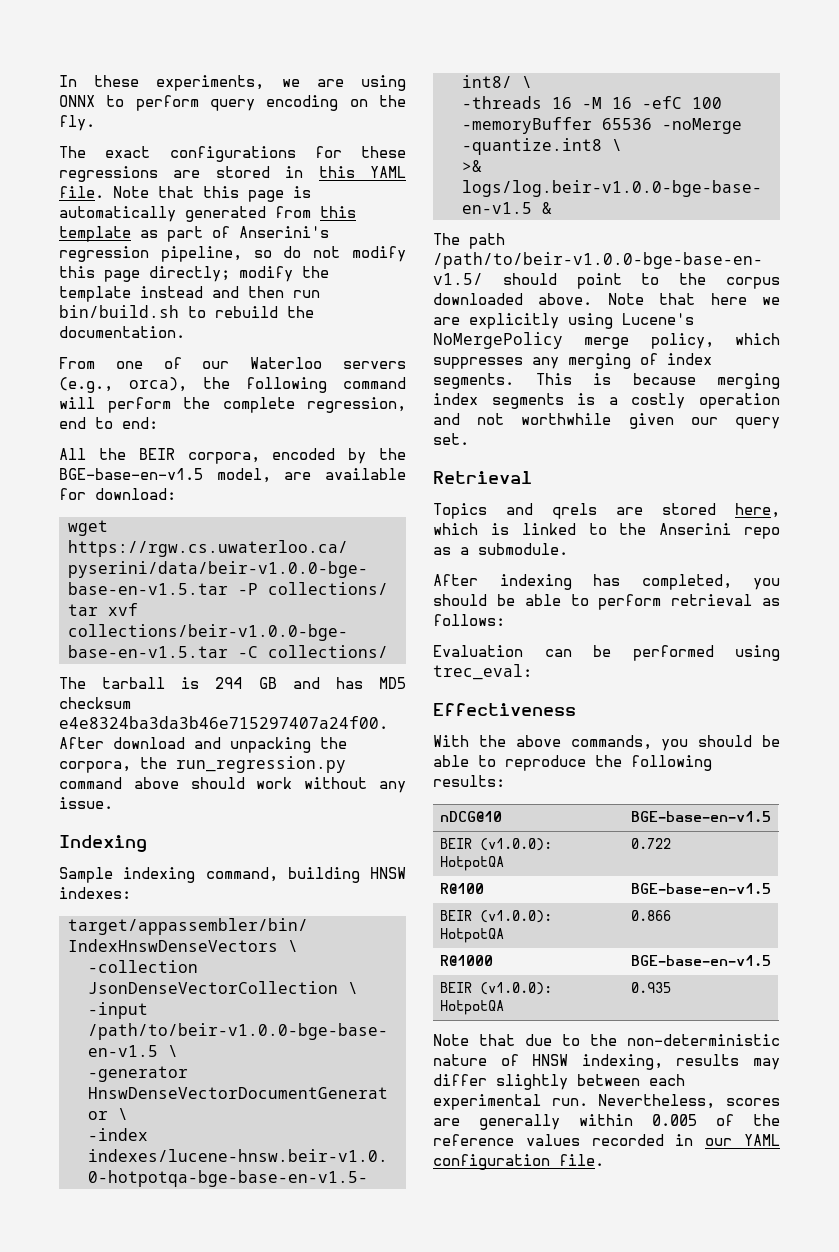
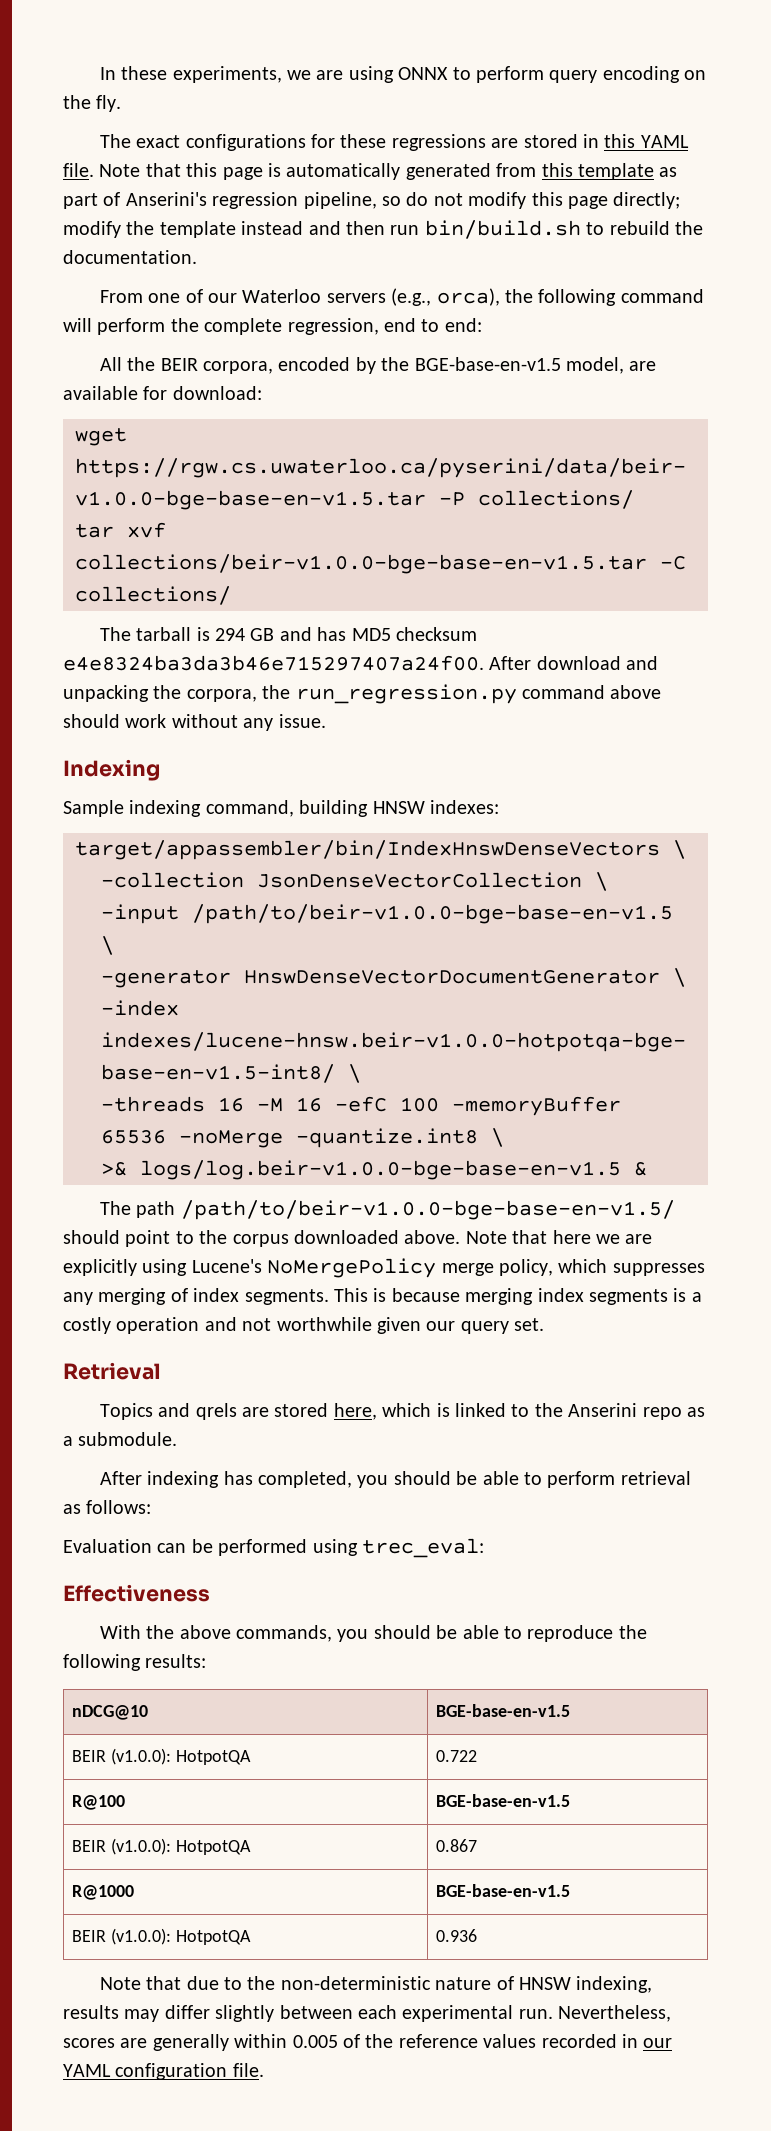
- BEIR (v1.0.0): HotpotQA | 0.866
+ BEIR (v1.0.0): HotpotQA | 0.867
- BEIR (v1.0.0): HotpotQA | 0.935
+ BEIR (v1.0.0): HotpotQA | 0.936

